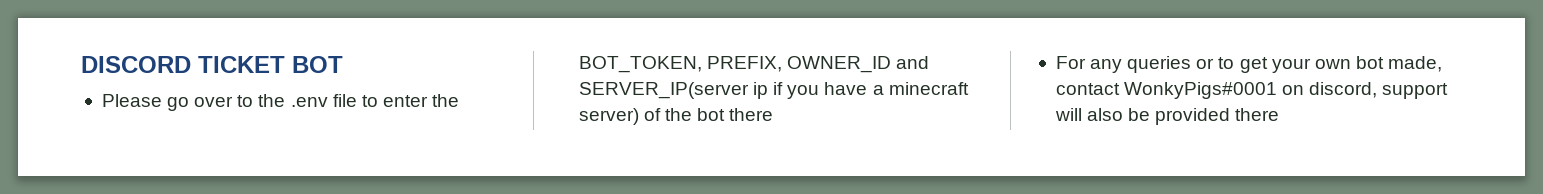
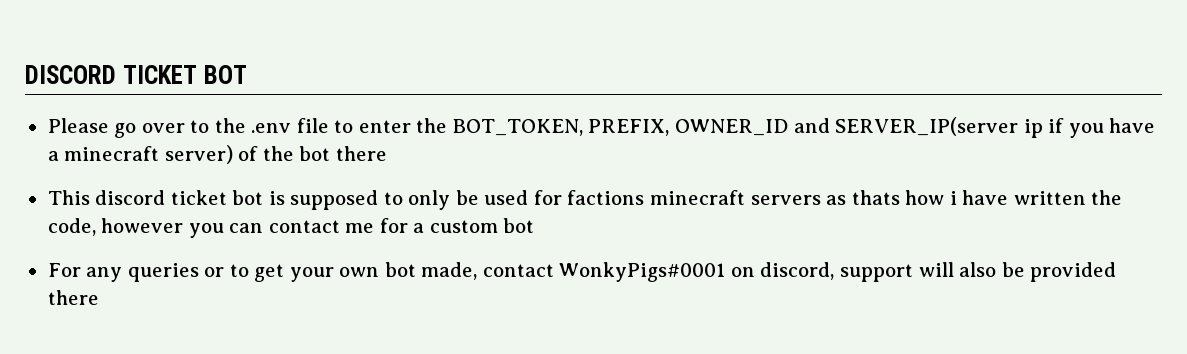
+ This discord ticket bot is supposed to only be used for factions minecraft servers as thats how i have written the code, however you can contact me for a custom bot

